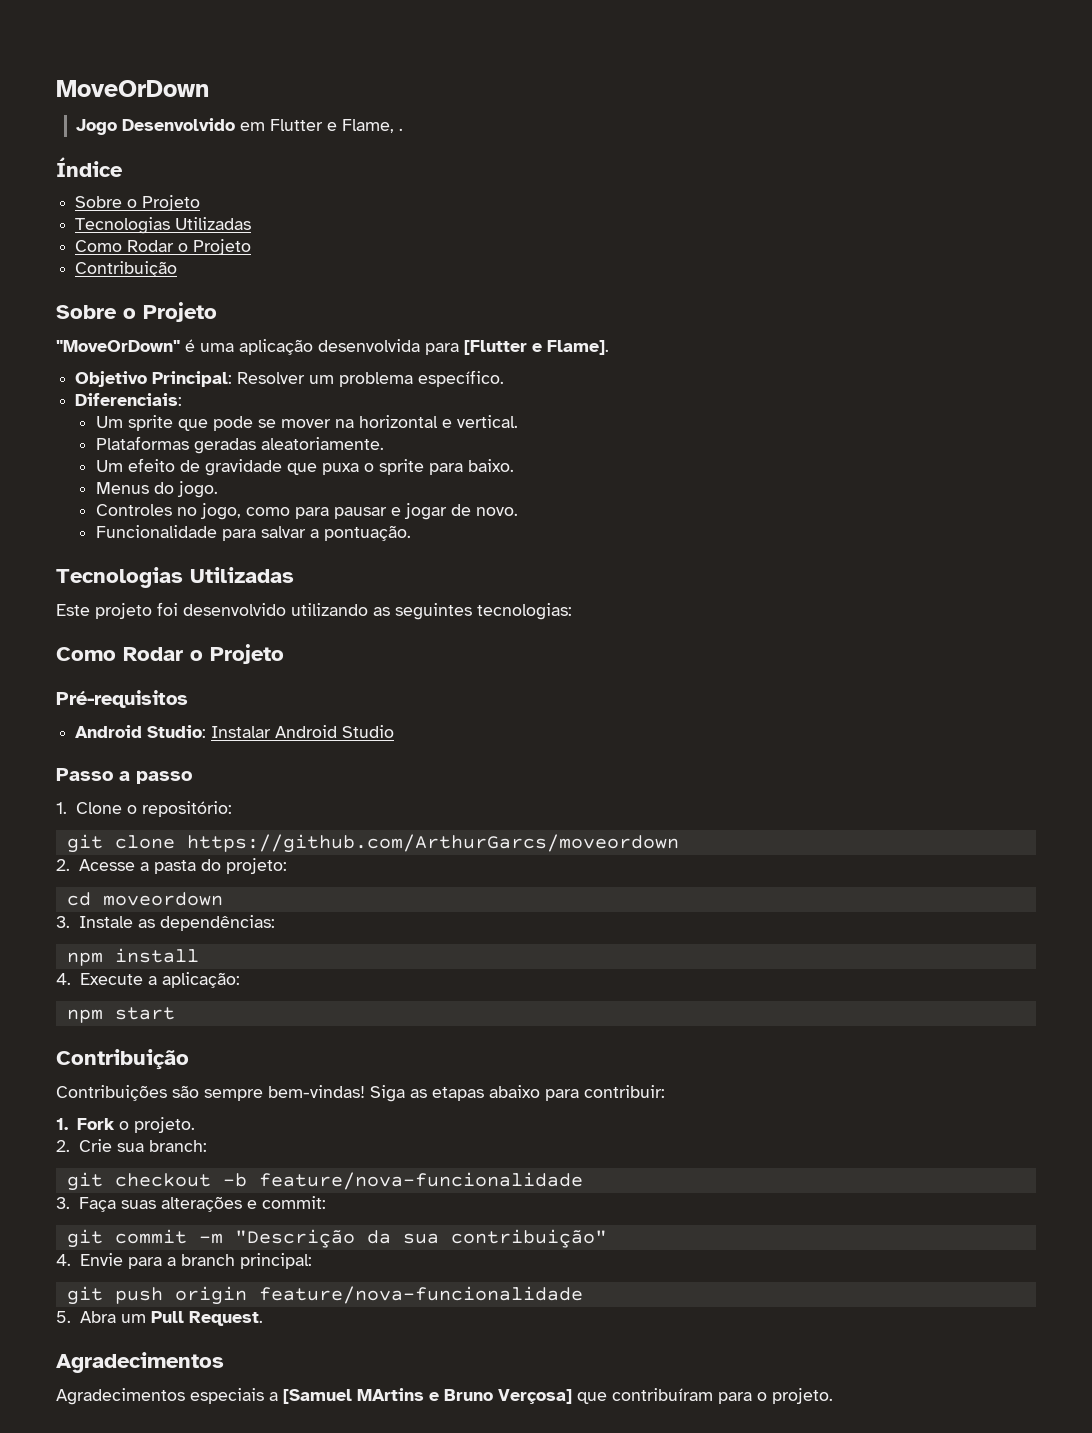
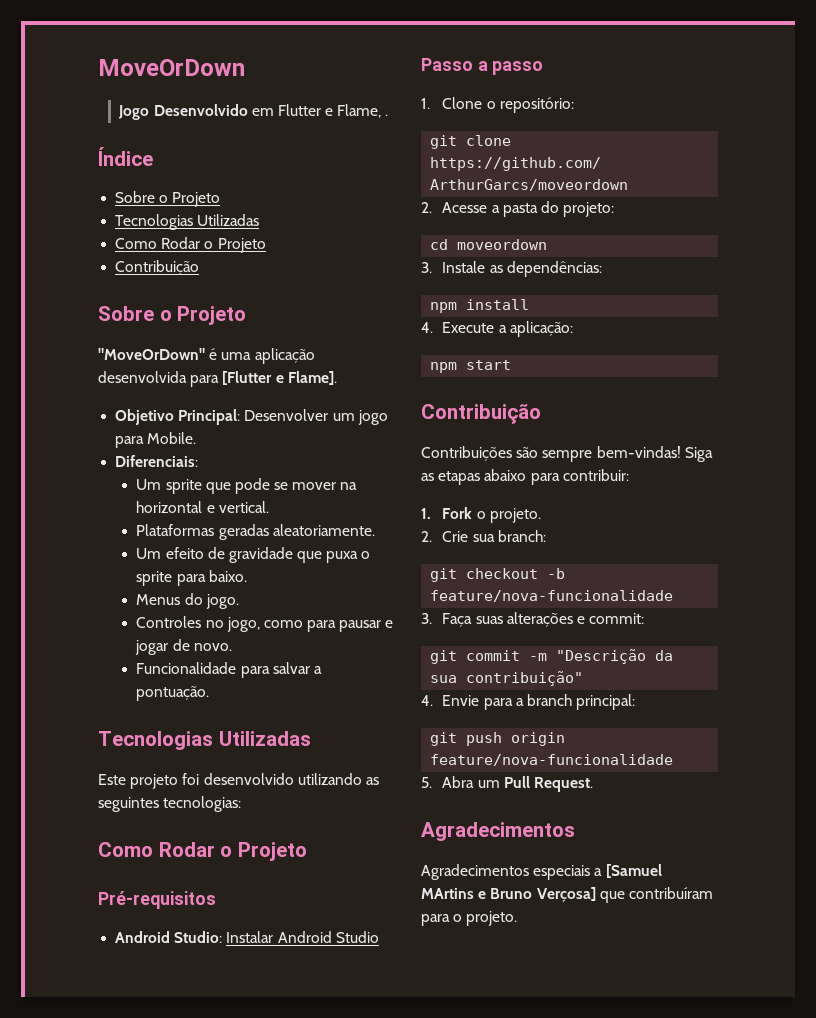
- Objetivo Principal: Resolver um problema específico.
+ Objetivo Principal: Desenvolver um jogo para Mobile.

